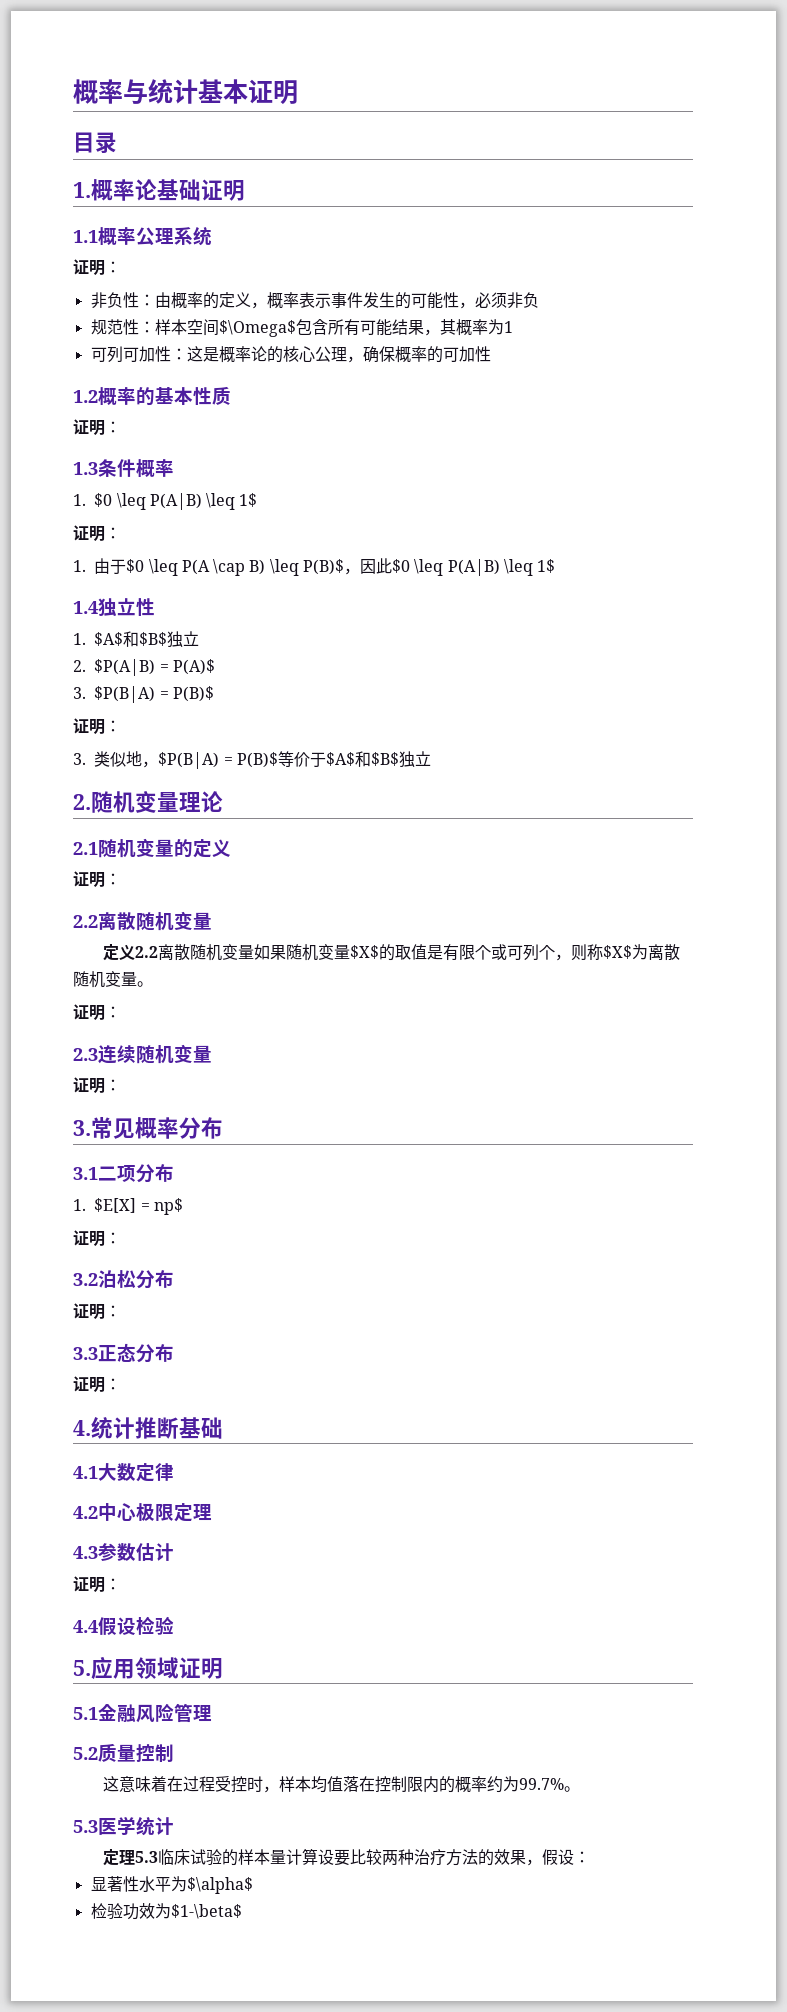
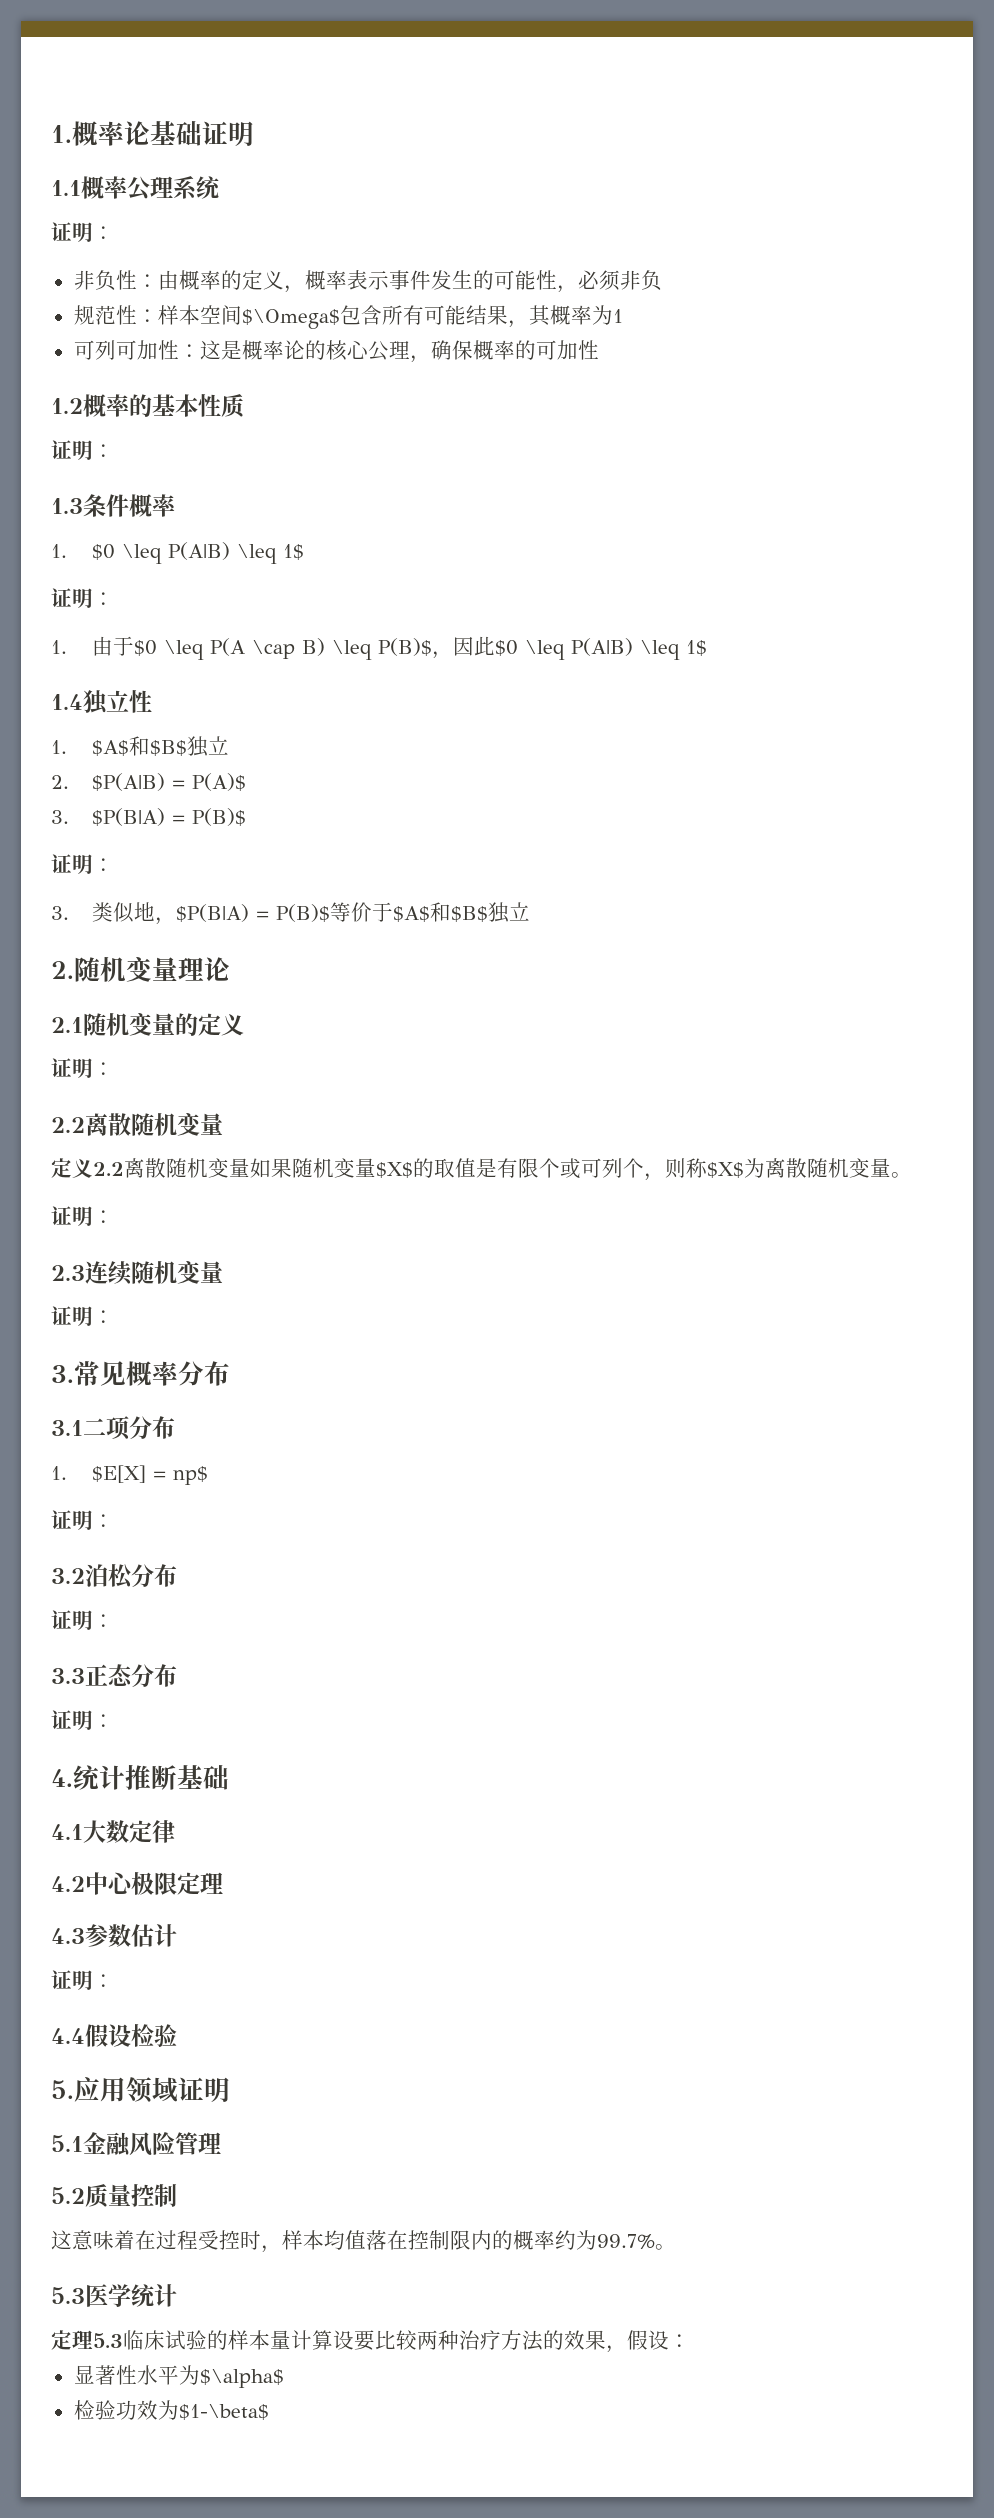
- 概率与统计基本证明
- 目录

